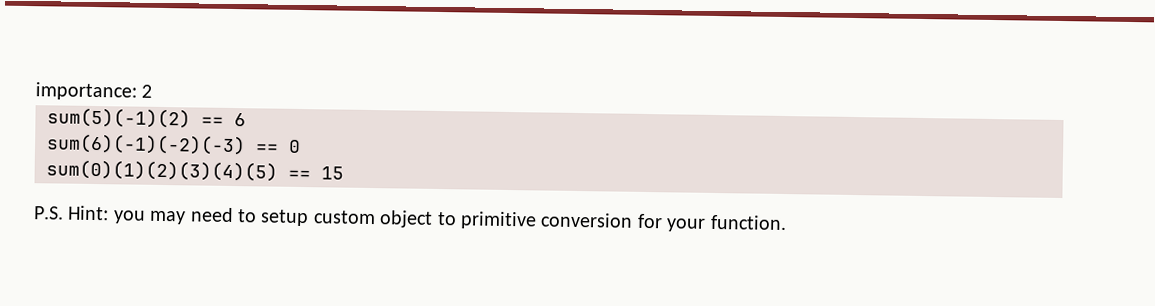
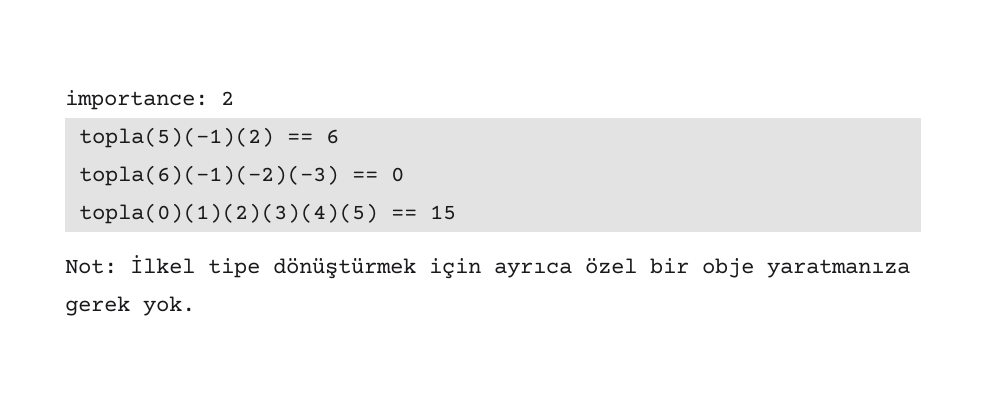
- sum(5)(-1)(2) == 6
+ topla(5)(-1)(2) == 6
- sum(6)(-1)(-2)(-3) == 0
+ topla(6)(-1)(-2)(-3) == 0
- sum(0)(1)(2)(3)(4)(5) == 15
+ topla(0)(1)(2)(3)(4)(5) == 15
- P.S. Hint: you may need to setup custom object to primitive conversion for your function.
+ Not: İlkel tipe dönüştürmek için ayrıca özel bir obje yaratmanıza gerek yok.

